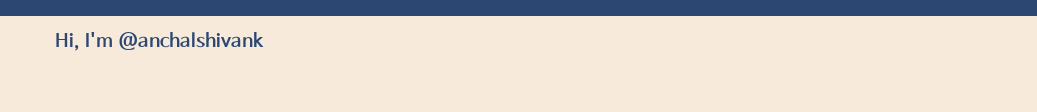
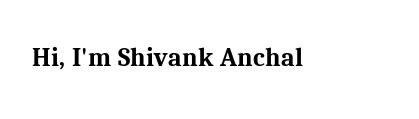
- Hi, I'm @anchalshivank
+ Hi, I'm Shivank Anchal

